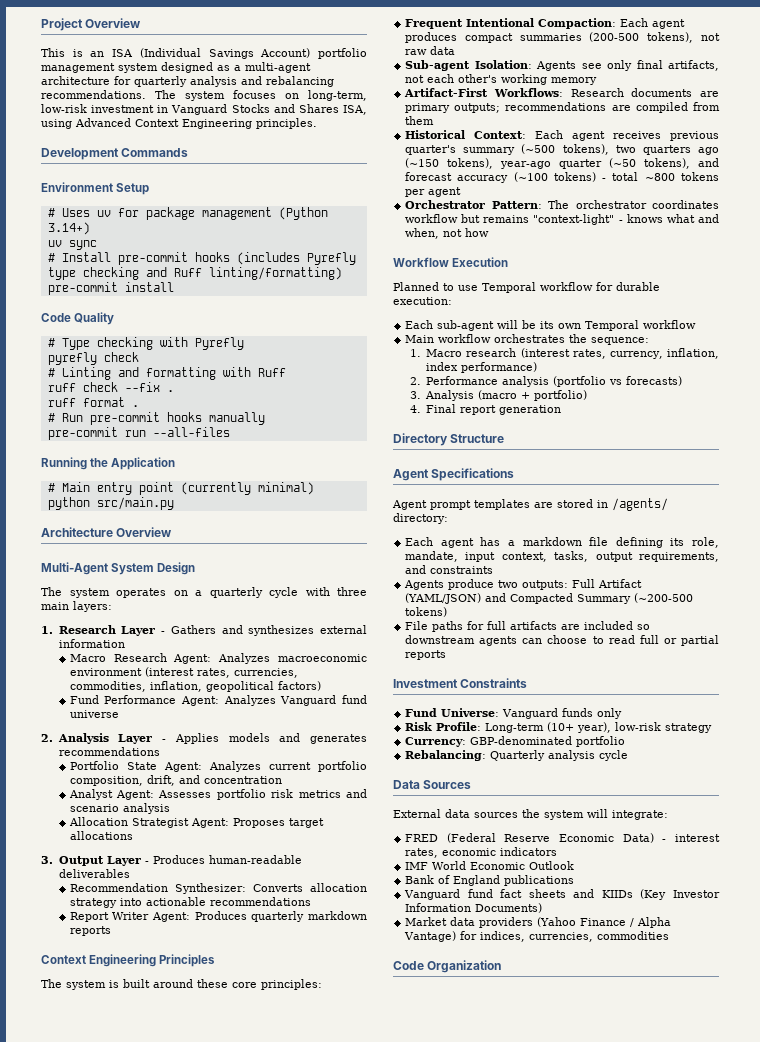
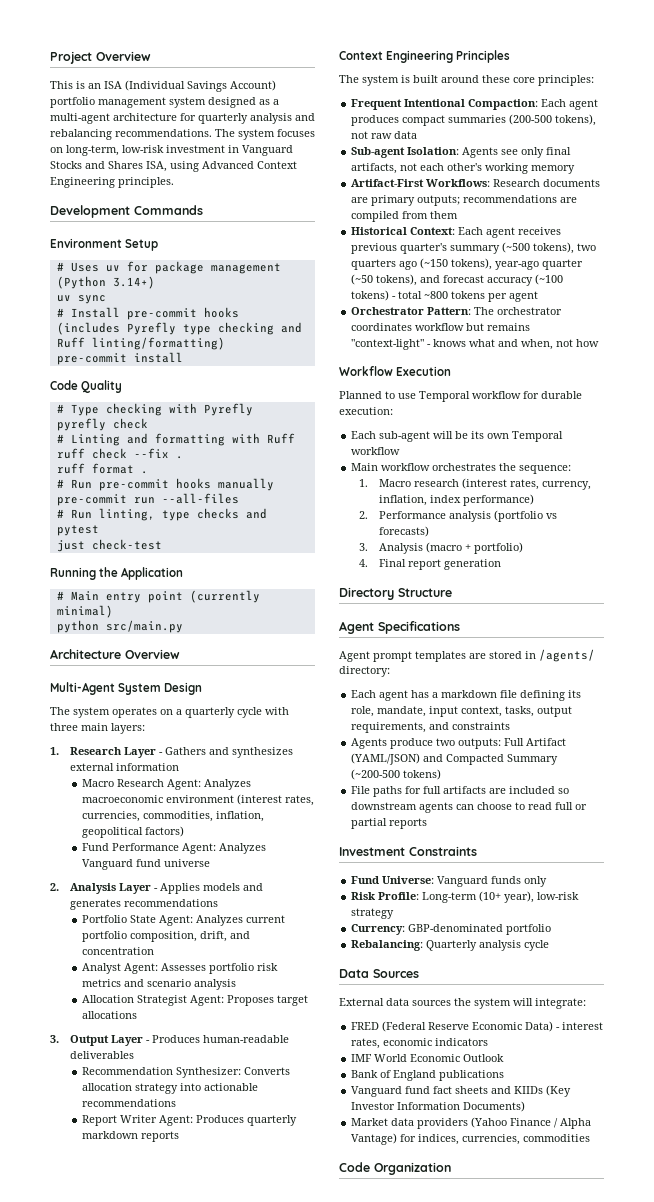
+ # Run linting, type checks and pytest
+ just check-test

